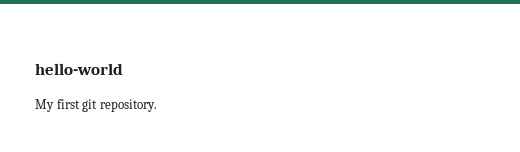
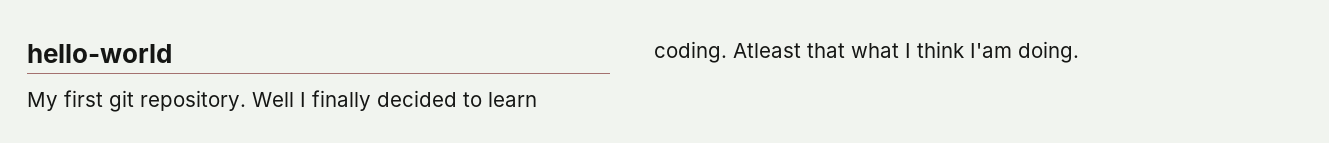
+ Well I finally decided to learn coding. Atleast that what I think I'am doing.

